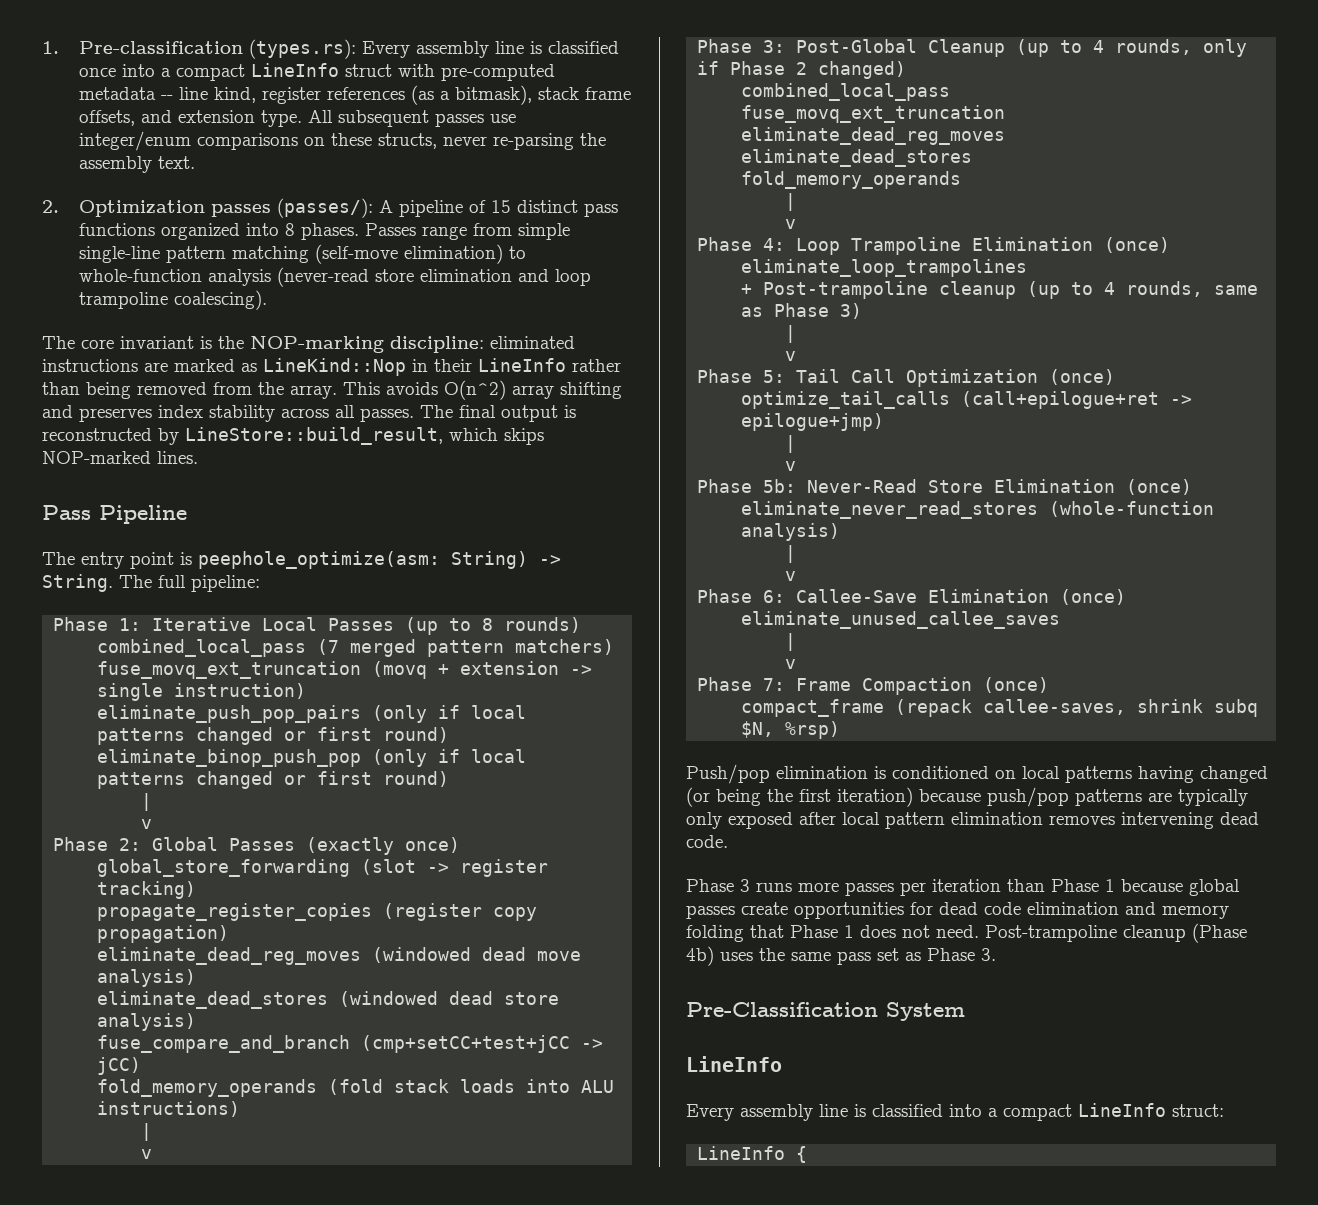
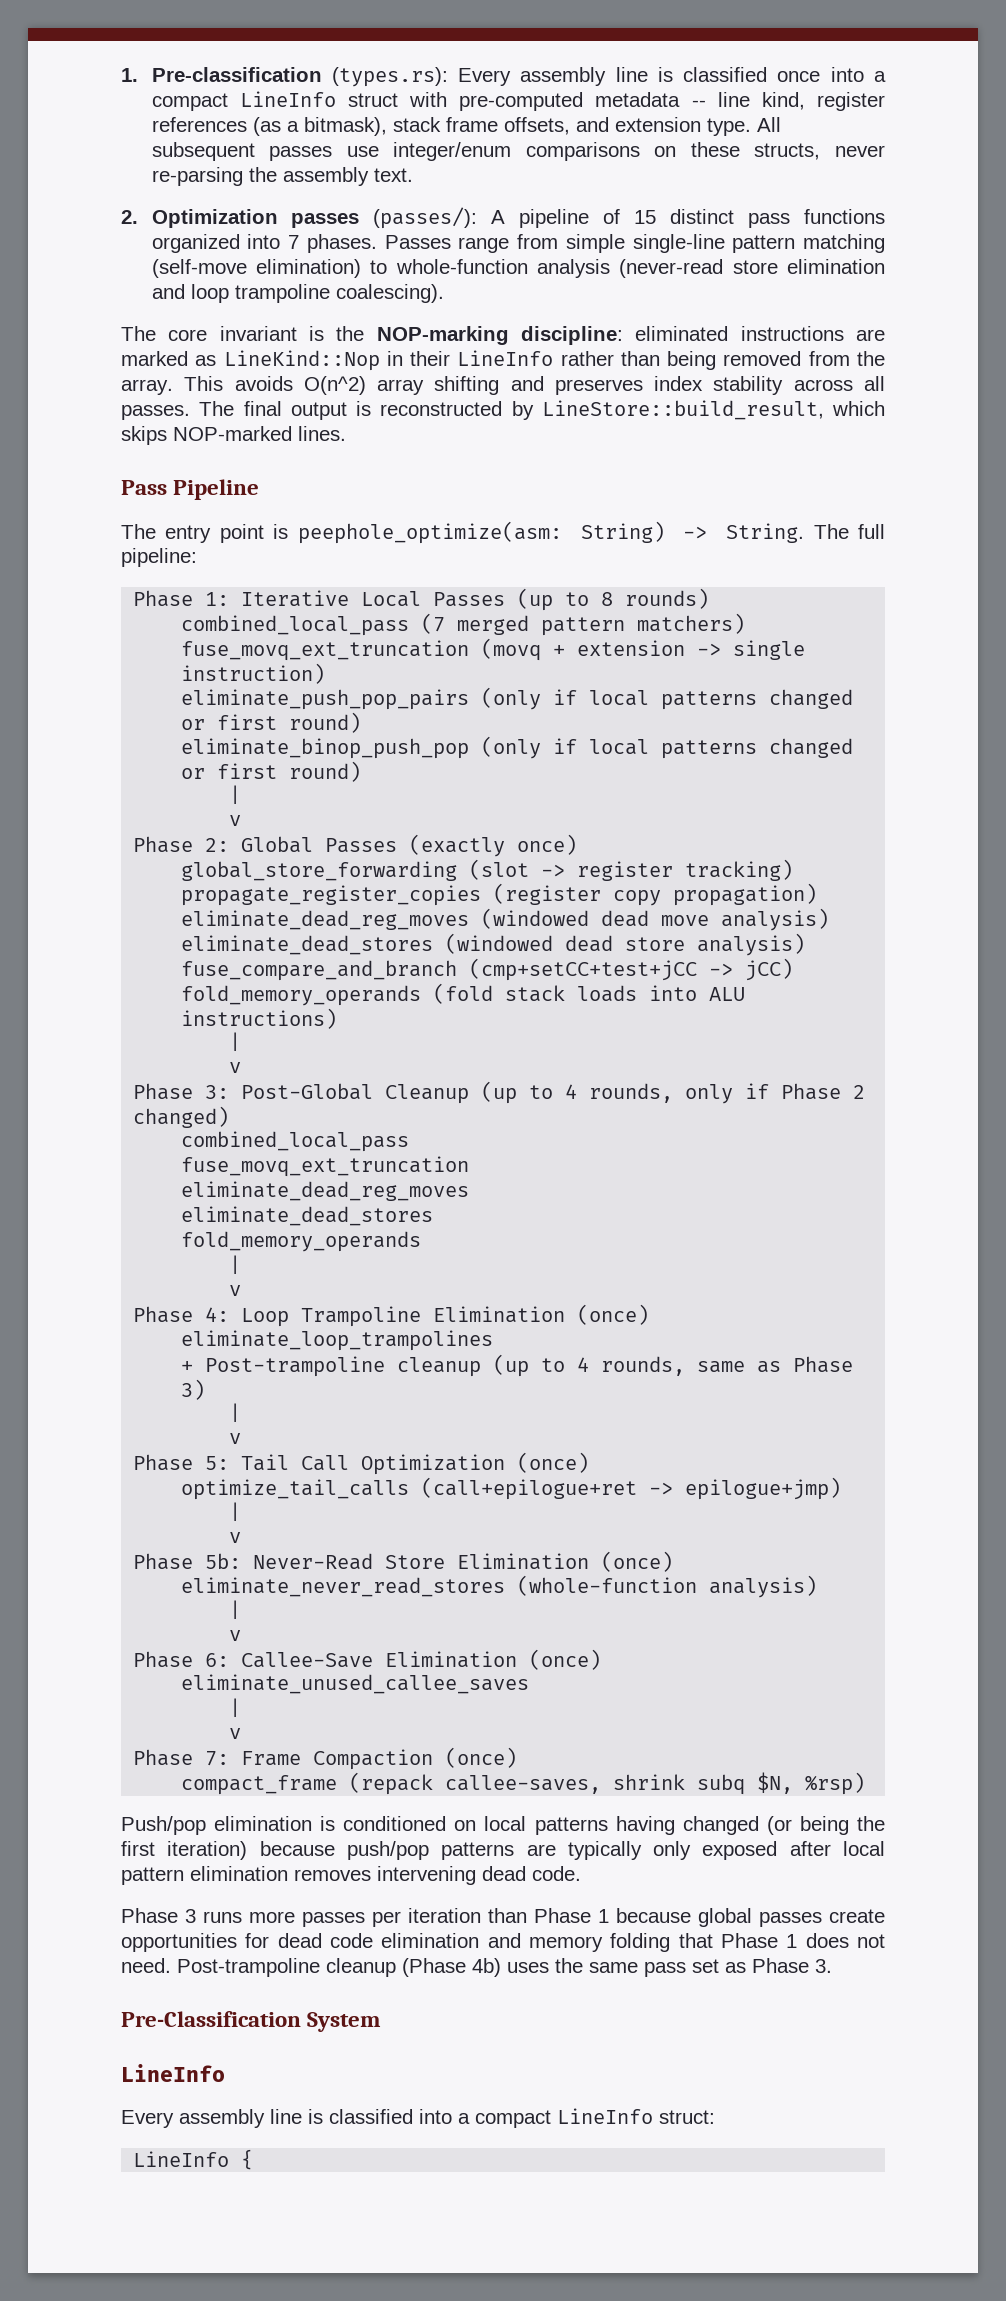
- 2. Optimization passes (passes/): A pipeline of 15 distinct pass functions organized into 8 phases.
+ 2. Optimization passes (passes/): A pipeline of 15 distinct pass functions organized into 7 phases.

